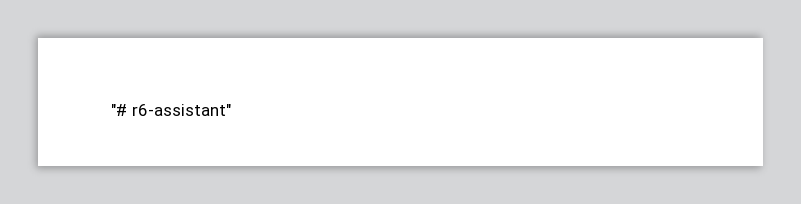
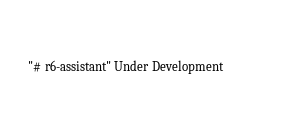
- "# r6-assistant"
+ "# r6-assistant" Under Development

